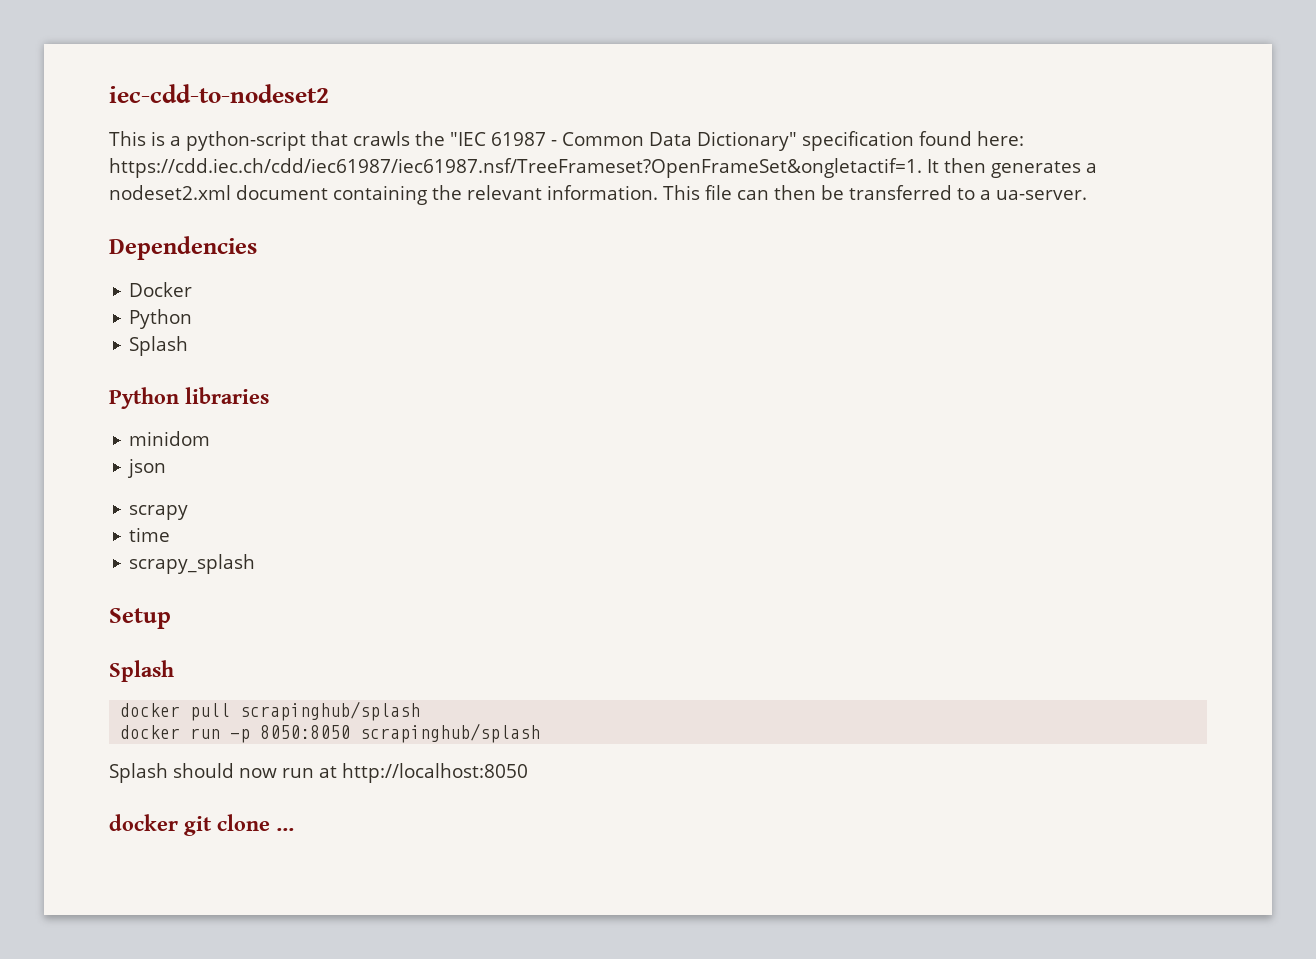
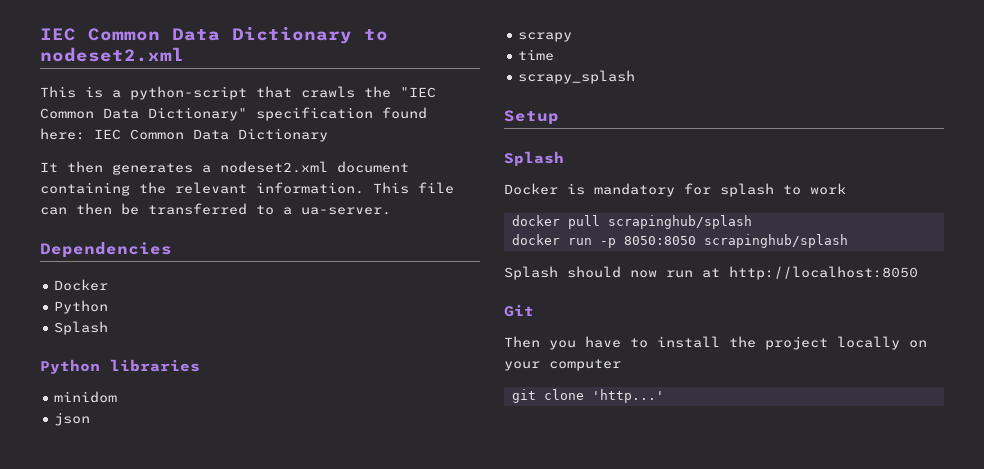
- iec-cdd-to-nodeset2
+ IEC Common Data Dictionary to nodeset2.xml
- This is a python-script that crawls the "IEC 61987 - Common Data Dictionary" specification found here: https://cdd.iec.ch/cdd/iec61987/iec61987.nsf/TreeFrameset?OpenFrameSet&ongletactif=1. It then generates a nodeset2.xml document containing the relevant information.
+ This is a python-script that crawls the "IEC Common Data Dictionary" specification found here: IEC Common Data Dictionary
+ It then generates a nodeset2.xml document containing the relevant information.
+ Docker is mandatory for splash to work
- docker git clone ...
+ Git
+ Then you have to install the project locally on your computer
+ git clone 'http...'

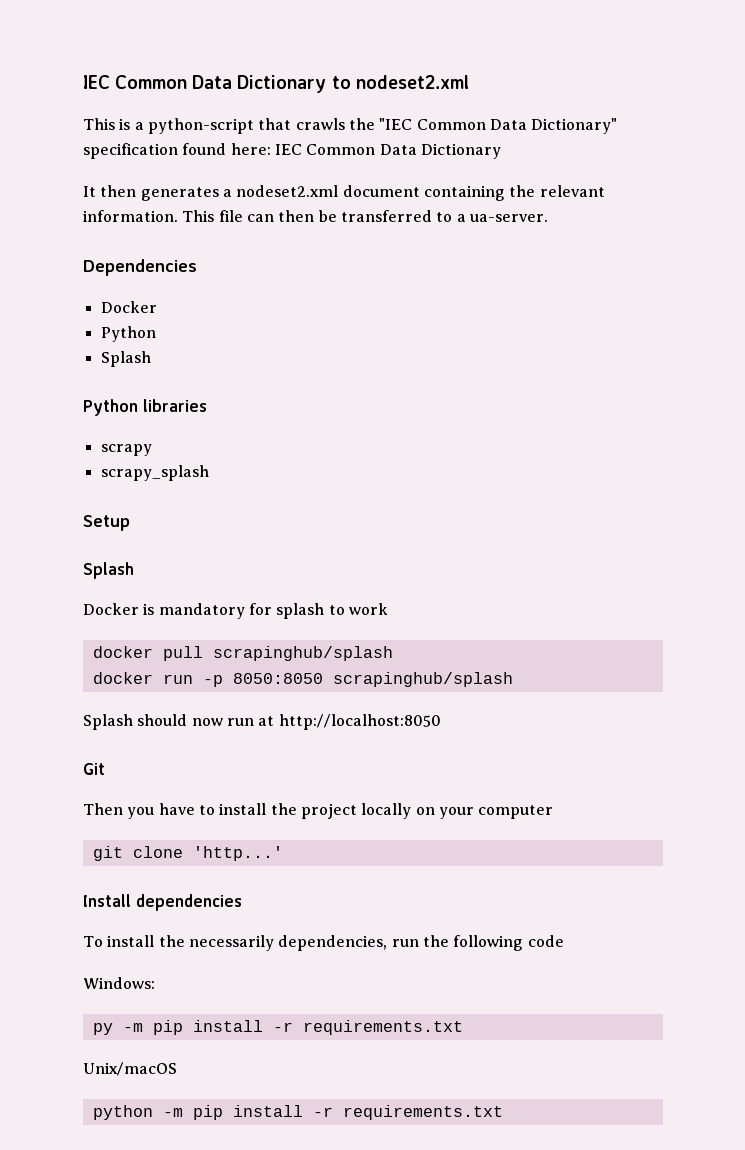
- minidom
- json
- time
+ Install dependencies
+ To install the necessarily dependencies, run the following code
+ Windows:
+ py -m pip install -r requirements.txt
+ Unix/macOS
+ python -m pip install -r requirements.txt

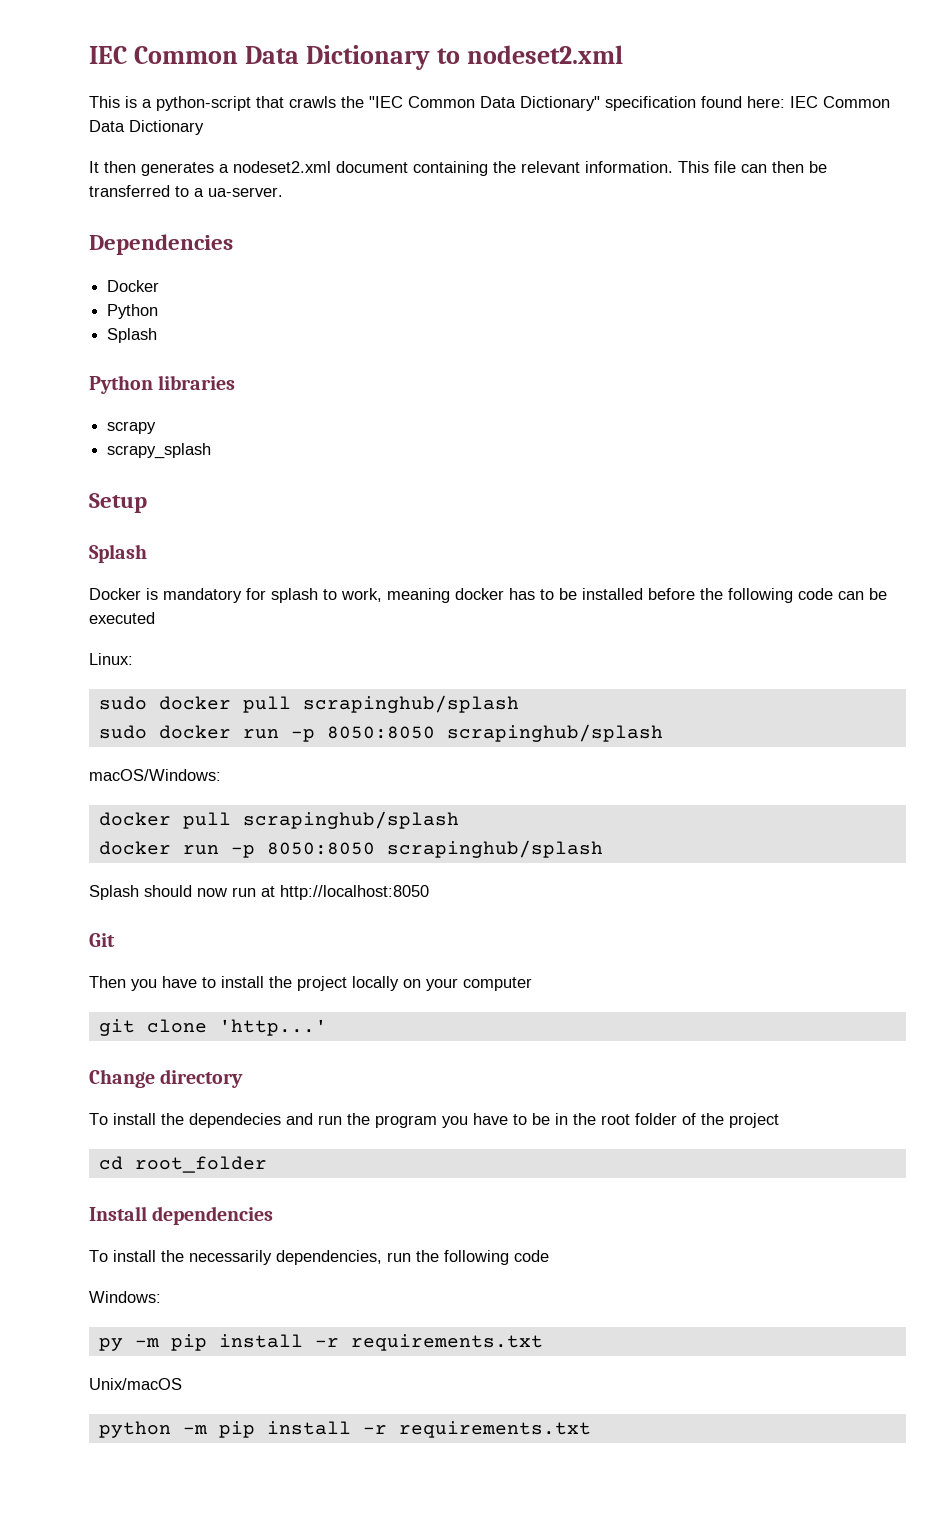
- Docker is mandatory for splash to work
+ Docker is mandatory for splash to work, meaning docker has to be installed before the following code can be executed
+ Linux:
+ sudo docker pull scrapinghub/splash
+ sudo docker run -p 8050:8050 scrapinghub/splash
+ macOS/Windows:
+ Change directory
+ To install the dependecies and run the program you have to be in the root folder of the project
+ cd root_folder

